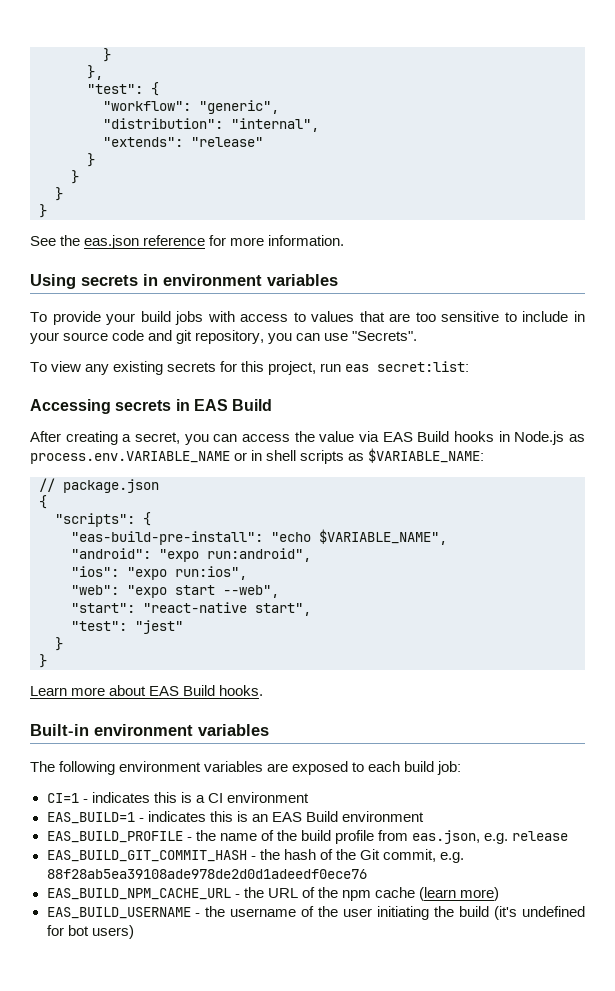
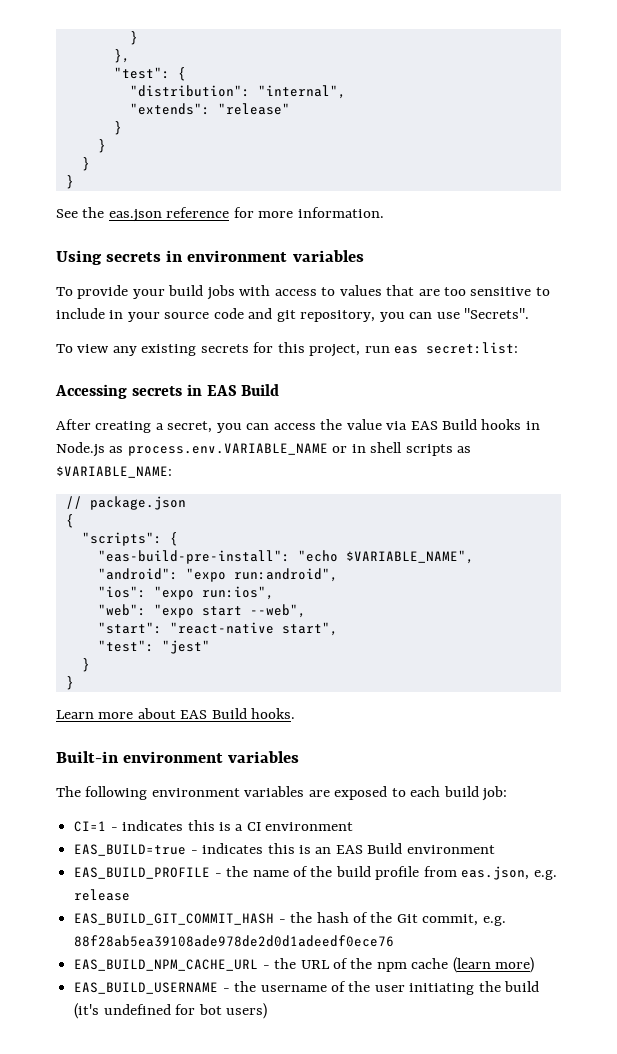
- "workflow": "generic",
- EAS_BUILD=1 - indicates this is an EAS Build environment
+ EAS_BUILD=true - indicates this is an EAS Build environment

